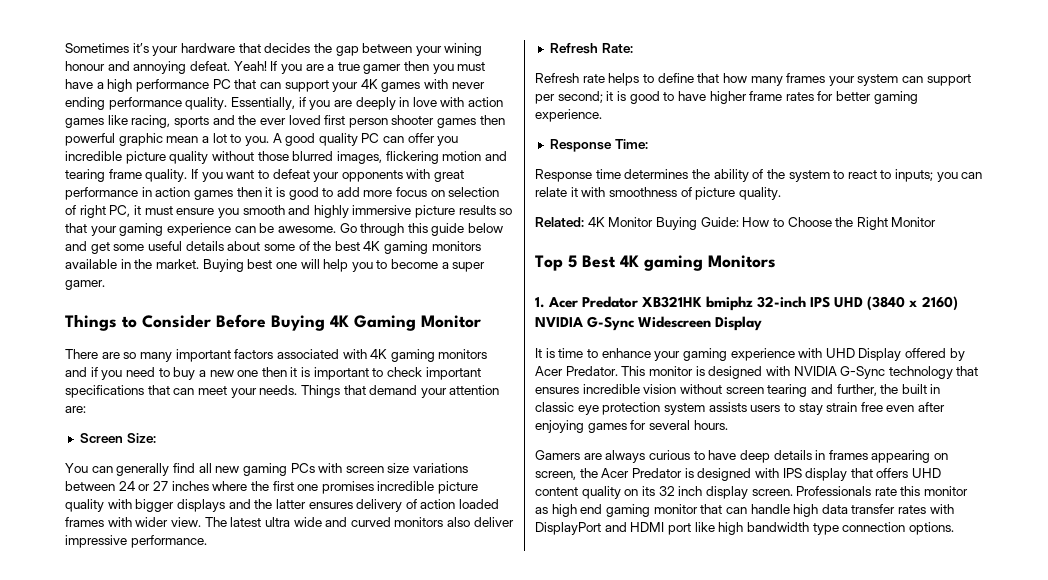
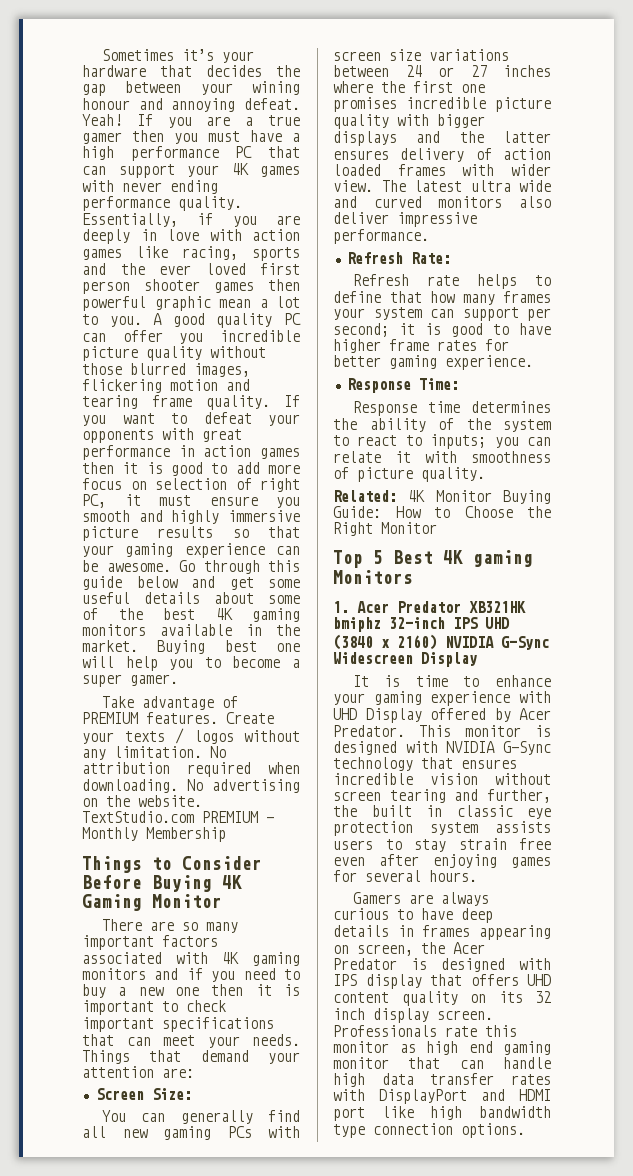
+ Take advantage of PREMIUM features. Create your texts / logos without any limitation. No attribution required when downloading. No advertising on the website. TextStudio.com PREMIUM - Monthly Membership

